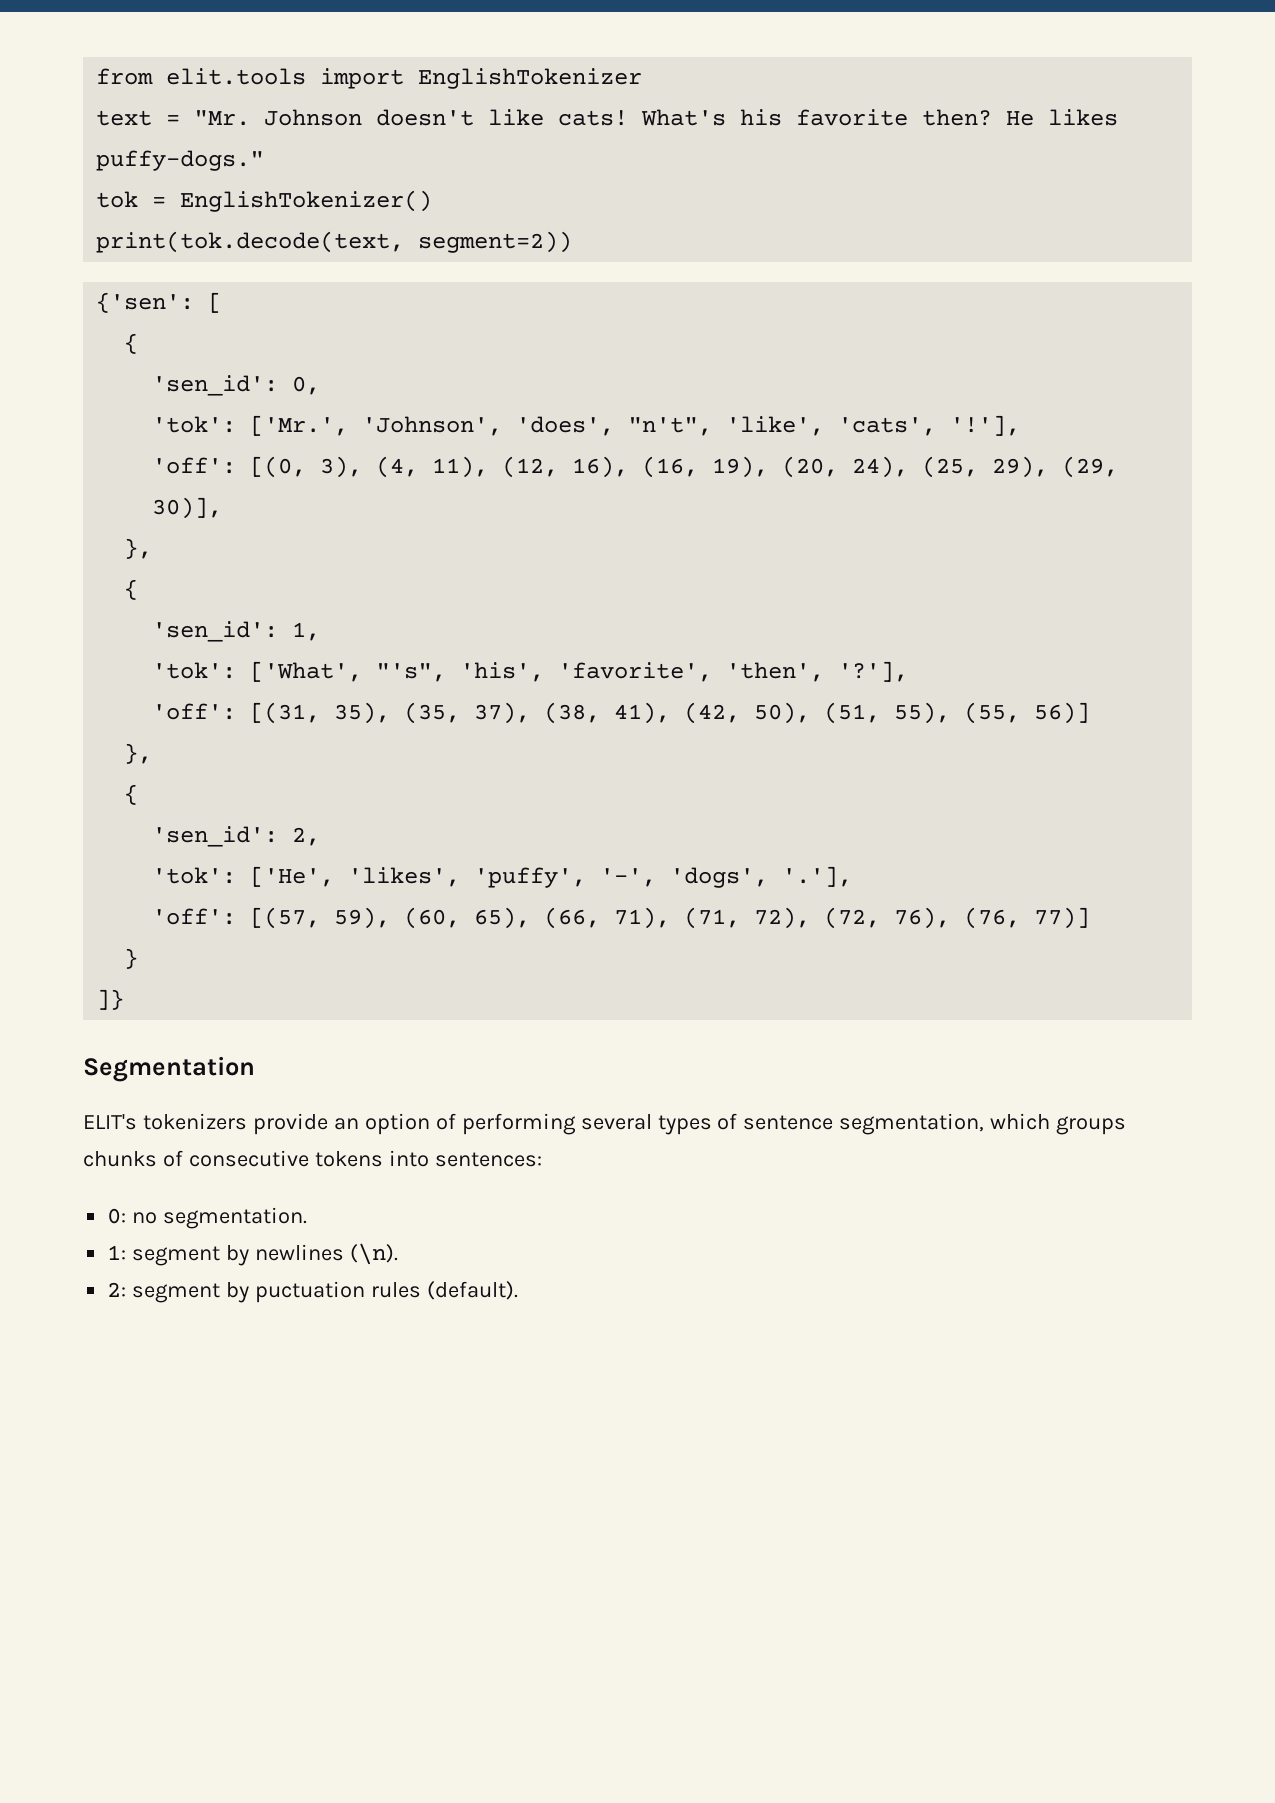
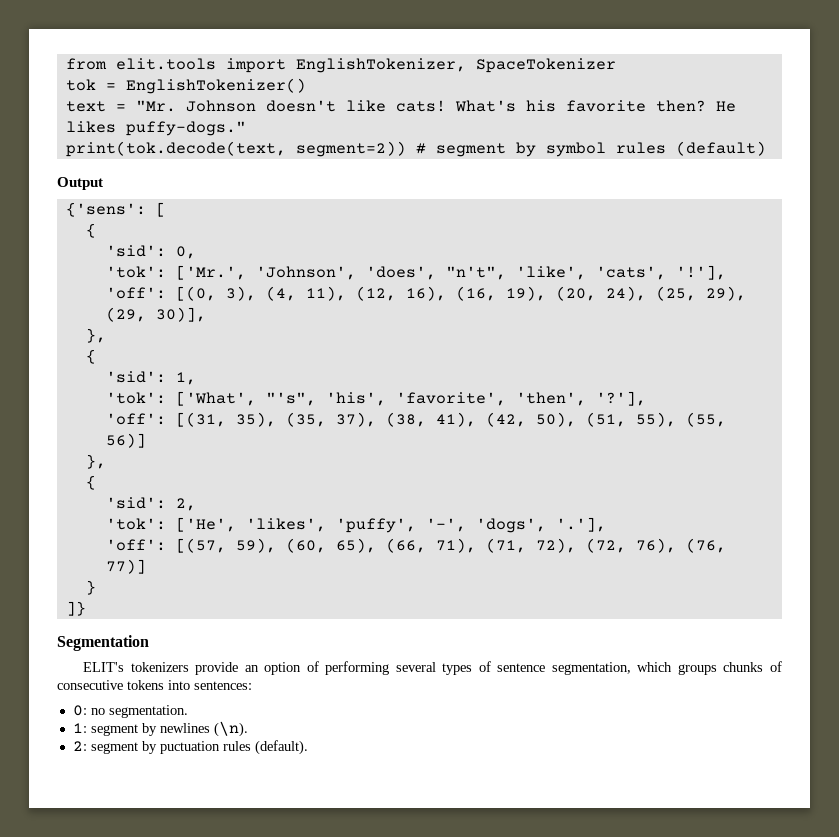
- from elit.tools import EnglishTokenizer
+ from elit.tools import EnglishTokenizer, SpaceTokenizer
+ tok = EnglishTokenizer()
- tok = EnglishTokenizer()
- print(tok.decode(text, segment=2))
- {'sen': [
+ print(tok.decode(text, segment=2)) # segment by symbol rules (default)
+ Output
+ {'sens': [
- 'sen_id': 0,
+ 'sid': 0,
- 'sen_id': 1,
+ 'sid': 1,
- 'sen_id': 2,
+ 'sid': 2,

